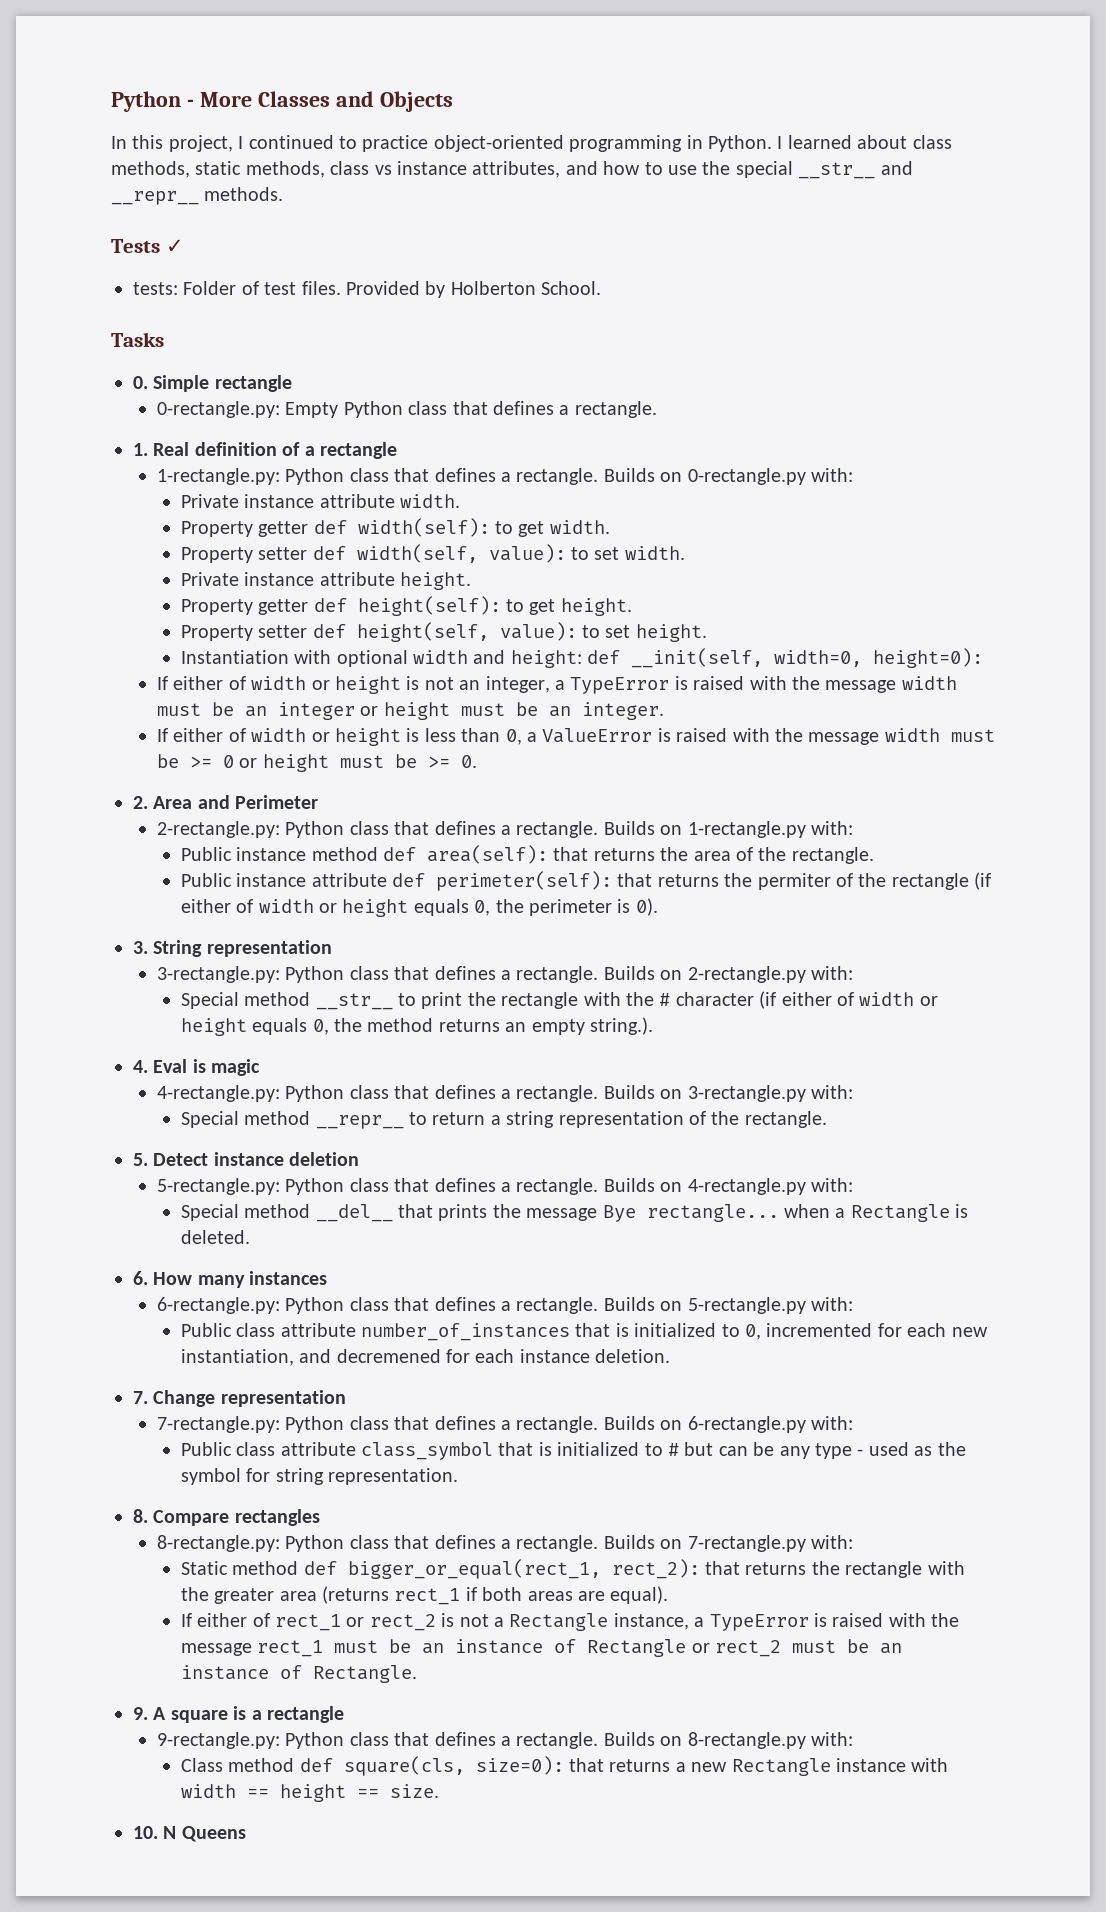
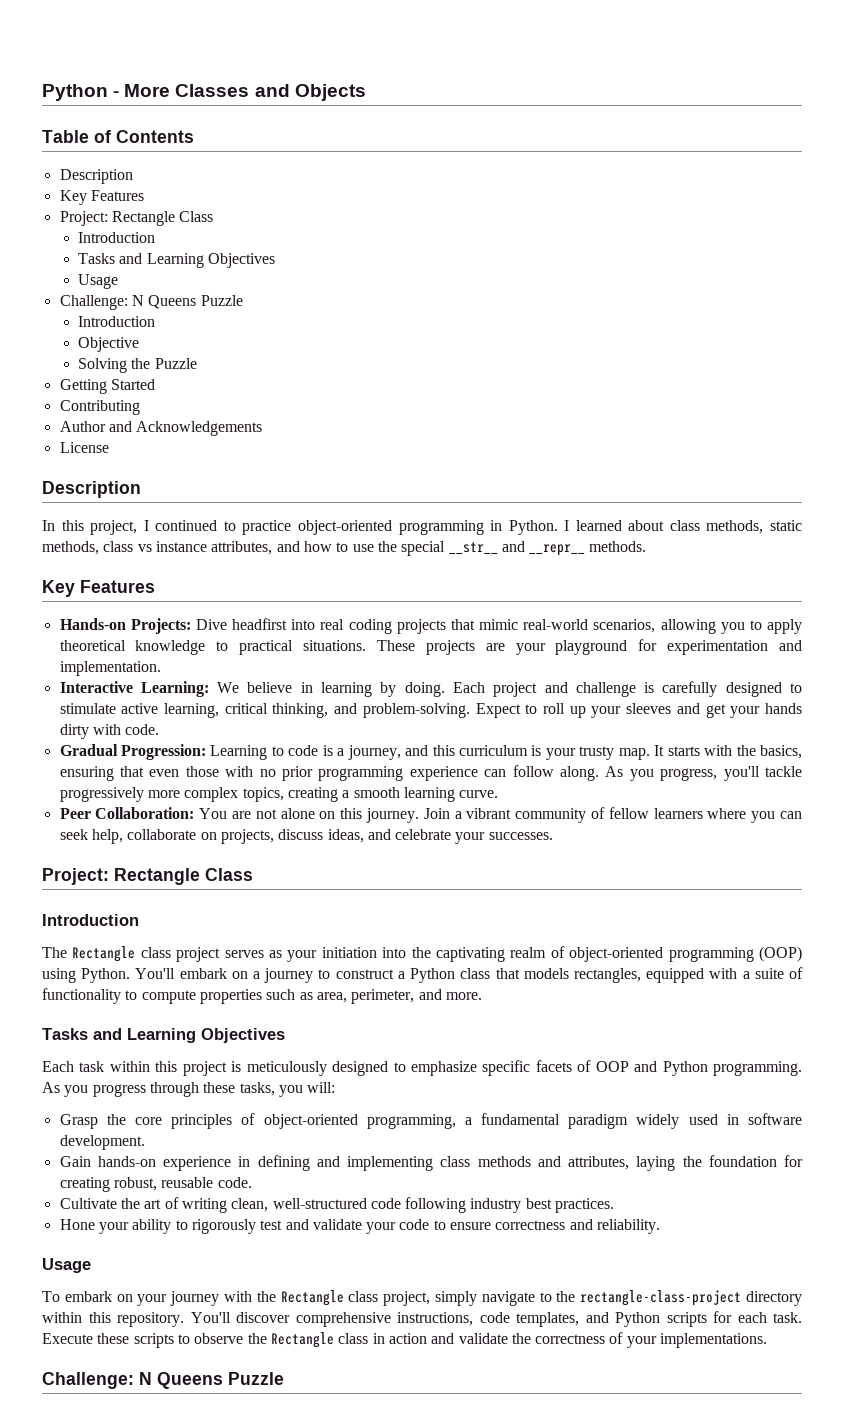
+ Table of Contents
+ Description
+ Key Features
+ Project: Rectangle Class
+ Introduction
+ Tasks and Learning Objectives
+ Usage
+ Challenge: N Queens Puzzle
+ Introduction
+ Objective
+ Solving the Puzzle
+ Getting Started
+ Contributing
+ Author and Acknowledgements
+ License
+ Description
  I learned about class methods, static methods, class vs instance attributes, and how to use the special __str__ and __repr__ methods.
- Tests ✓
- tests: Folder of test files. Provided by Holberton School.
- Tasks
- 0. Simple rectangle
- 0-rectangle.py: Empty Python class that defines a rectangle.
- 1. Real definition of a rectangle
- 1-rectangle.py: Python class that defines a rectangle. Builds on 0-rectangle.py with:
- Private instance attribute width.
- Property getter def width(self): to get width.
- Property setter def width(self, value): to set width.
- Private instance attribute height.
- Property getter def height(self): to get height.
- Property setter def height(self, value): to set height.
- Instantiation with optional width and height: def __init(self, width=0, height=0):
- If either of width or height is not an integer, a TypeError is raised with the message width must be an integer or height must be an integer.
- If either of width or height is less than 0, a ValueError is raised with the message width must be >= 0 or height must be >= 0.
- 2. Area and Perimeter
- 2-rectangle.py: Python class that defines a rectangle. Builds on 1-rectangle.py with:
- Public instance method def area(self): that returns the area of the rectangle.
- Public instance attribute def perimeter(self): that returns the permiter of the rectangle (if either of width or height equals 0, the perimeter is 0).
- 3. String representation
- 3-rectangle.py: Python class that defines a rectangle. Builds on 2-rectangle.py with:
- Special method __str__ to print the rectangle with the # character (if either of width or height equals 0, the method returns an empty string.).
- 4. Eval is magic
- 4-rectangle.py: Python class that defines a rectangle. Builds on 3-rectangle.py with:
- Special method __repr__ to return a string representation of the rectangle.
- 5. Detect instance deletion
- 5-rectangle.py: Python class that defines a rectangle. Builds on 4-rectangle.py with:
- Special method __del__ that prints the message Bye rectangle... when a Rectangle is deleted.
- 6. How many instances
- 6-rectangle.py: Python class that defines a rectangle. Builds on 5-rectangle.py with:
- Public class attribute number_of_instances that is initialized to 0, incremented for each new instantiation, and decremened for each instance deletion.
- 7. Change representation
- 7-rectangle.py: Python class that defines a rectangle. Builds on 6-rectangle.py with:
- Public class attribute class_symbol that is initialized to # but can be any type - used as the symbol for string representation.
- 8. Compare rectangles
- 8-rectangle.py: Python class that defines a rectangle. Builds on 7-rectangle.py with:
- Static method def bigger_or_equal(rect_1, rect_2): that returns the rectangle with the greater area (returns rect_1 if both areas are equal).
- If either of rect_1 or rect_2 is not a Rectangle instance, a TypeError is raised with the message rect_1 must be an instance of Rectangle or rect_2 must be an instance of Rectangle.
- 9. A square is a rectangle
- 9-rectangle.py: Python class that defines a rectangle. Builds on 8-rectangle.py with:
- Class method def square(cls, size=0): that returns a new Rectangle instance with width == height == size.
- 10. N Queens
+ Key Features
+ Hands-on Projects: Dive headfirst into real coding projects that mimic real-world scenarios, allowing you to apply theoretical knowledge to practical situations. These projects are your playground for experimentation and implementation.
+ Interactive Learning: We believe in learning by doing. Each project and challenge is carefully designed to stimulate active learning, critical thinking, and problem-solving. Expect to roll up your sleeves and get your hands dirty with code.
+ Gradual Progression: Learning to code is a journey, and this curriculum is your trusty map. It starts with the basics, ensuring that even those with no prior programming experience can follow along. As you progress, you'll tackle progressively more complex topics, creating a smooth learning curve.
+ Peer Collaboration: You are not alone on this journey. Join a vibrant community of fellow learners where you can seek help, collaborate on projects, discuss ideas, and celebrate your successes.
+ Project: Rectangle Class
+ Introduction
+ The Rectangle class project serves as your initiation into the captivating realm of object-oriented programming (OOP) using Python. You'll embark on a journey to construct a Python class that models rectangles, equipped with a suite of functionality to compute properties such as area, perimeter, and more.
+ Tasks and Learning Objectives
+ Each task within this project is meticulously designed to emphasize specific facets of OOP and Python programming. As you progress through these tasks, you will:
+ Grasp the core principles of object-oriented programming, a fundamental paradigm widely used in software development.
+ Gain hands-on experience in defining and implementing class methods and attributes, laying the foundation for creating robust, reusable code.
+ Cultivate the art of writing clean, well-structured code following industry best practices.
+ Hone your ability to rigorously test and validate your code to ensure correctness and reliability.
+ Usage
+ To embark on your journey with the Rectangle class project, simply navigate to the rectangle-class-project directory within this repository. You'll discover comprehensive instructions, code templates, and Python scripts for each task. Execute these scripts to observe the Rectangle class in action and validate the correctness of your implementations.
+ Challenge: N Queens Puzzle

